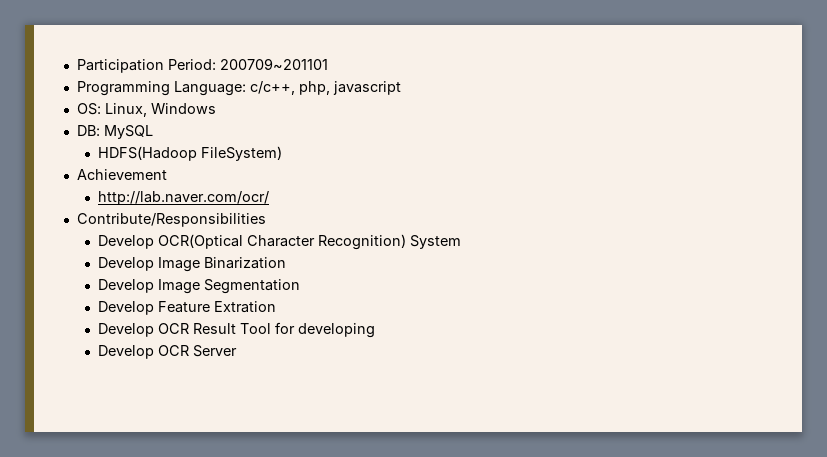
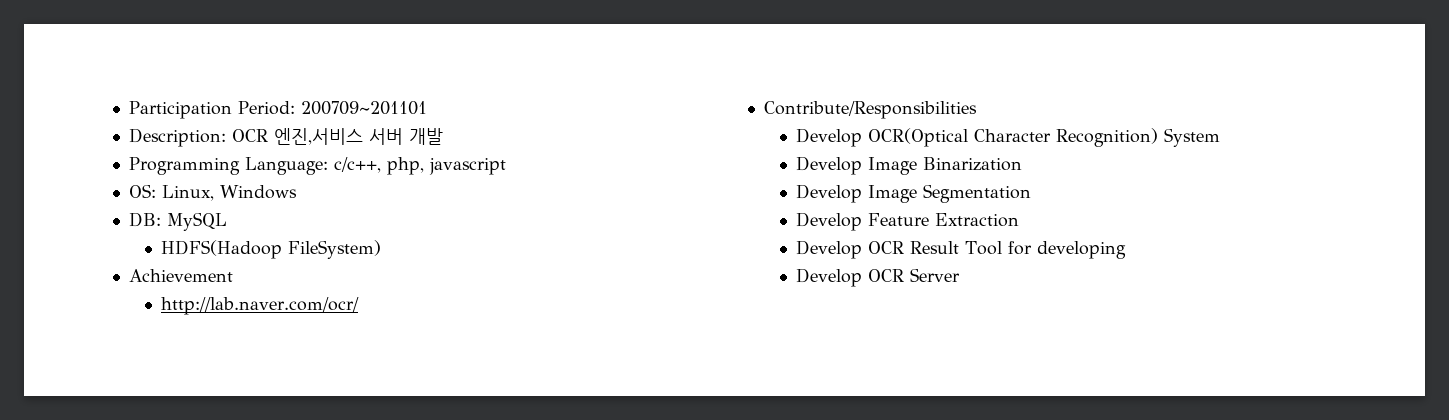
+ Description: OCR 엔진,서비스 서버 개발
- Develop Feature Extration
+ Develop Feature Extraction

